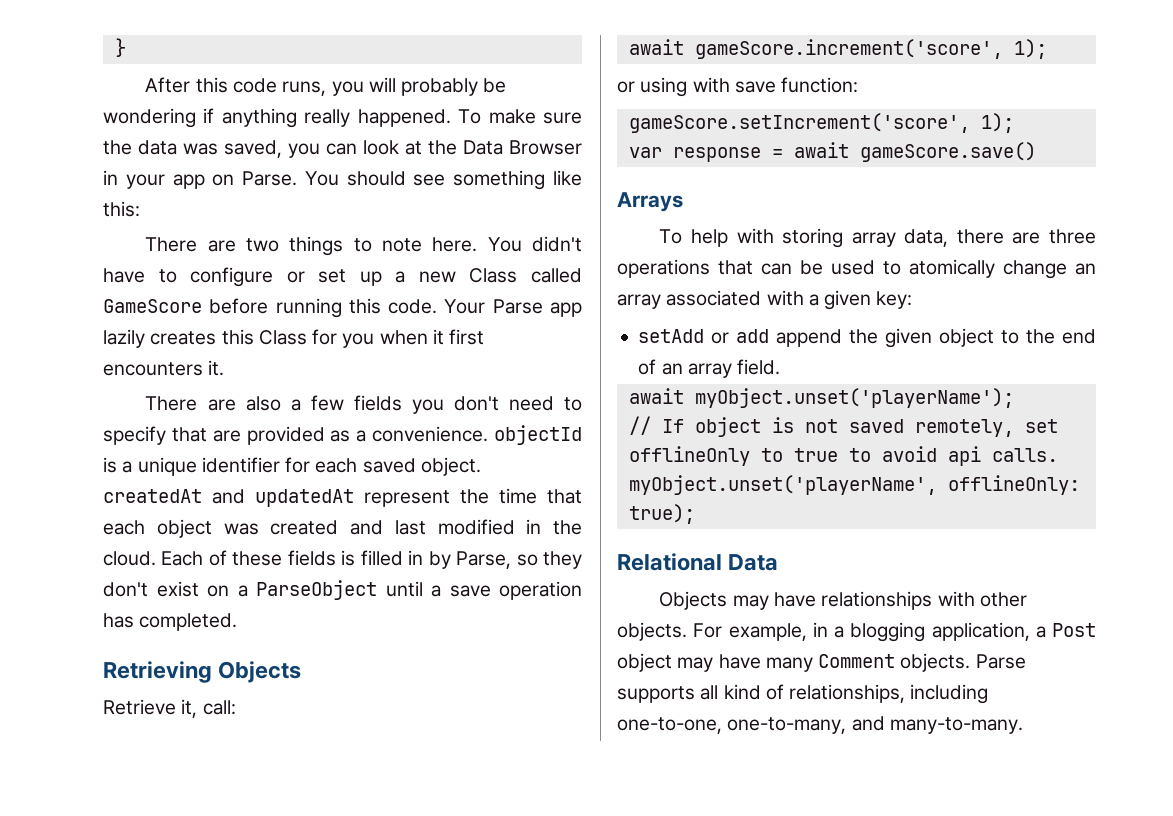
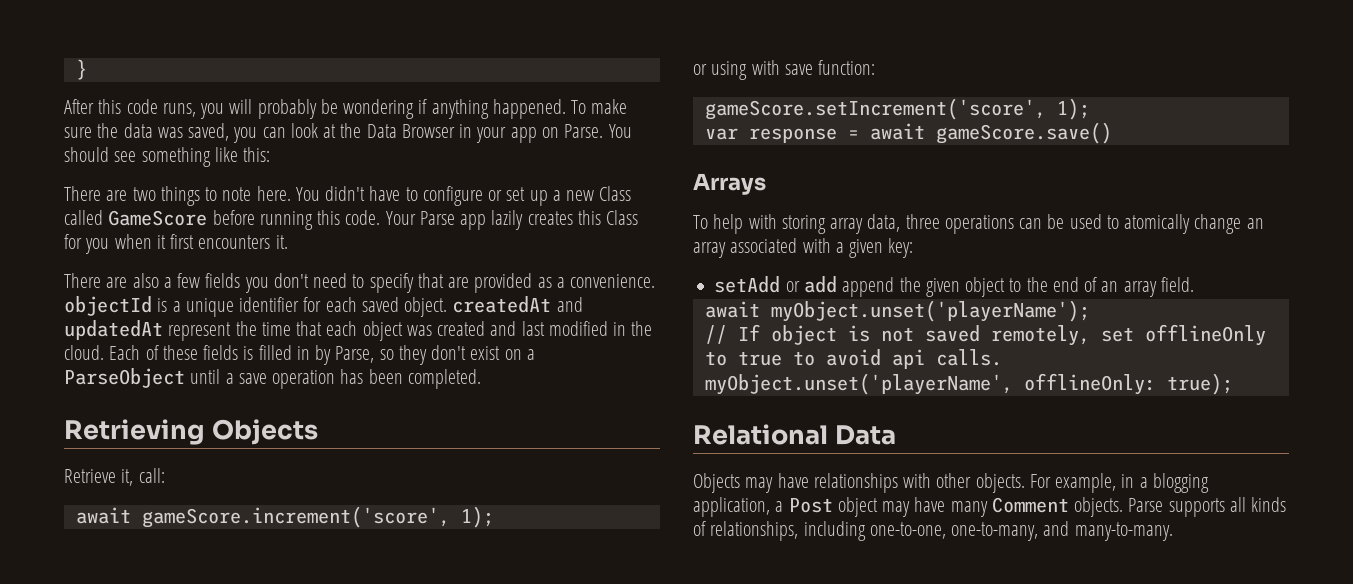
- After this code runs, you will probably be wondering if anything really happened.
+ After this code runs, you will probably be wondering if anything happened.
- Each of these fields is filled in by Parse, so they don't exist on a ParseObject until a save operation has completed.
+ Each of these fields is filled in by Parse, so they don't exist on a ParseObject until a save operation has been completed.
- To help with storing array data, there are three operations that can be used to atomically change an array associated with a given key:
+ To help with storing array data, three operations can be used to atomically change an array associated with a given key:
- Parse supports all kind of relationships, including one-to-one, one-to-many, and many-to-many.
+ Parse supports all kinds of relationships, including one-to-one, one-to-many, and many-to-many.

